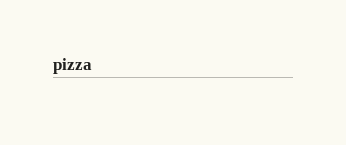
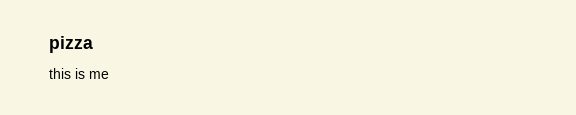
+ this is me

